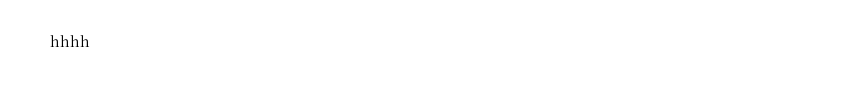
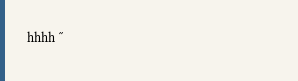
- hhhh
+ hhhh ´´

